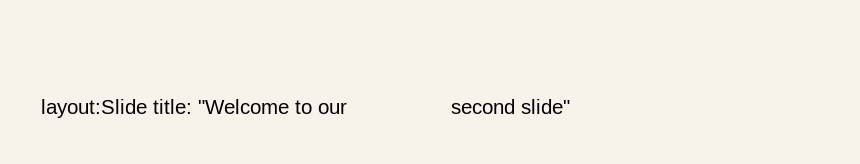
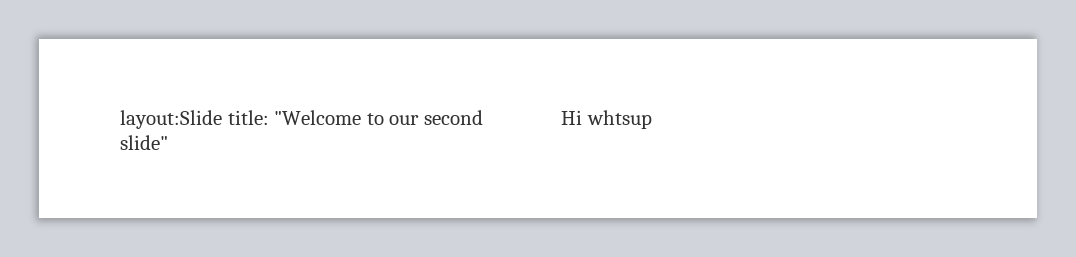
+ Hi whtsup

